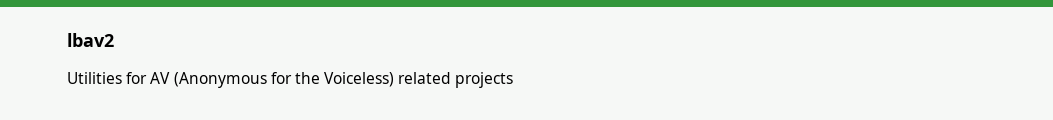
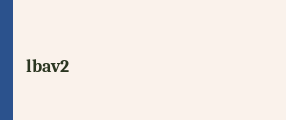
- Utilities for AV (Anonymous for the Voiceless) related projects

